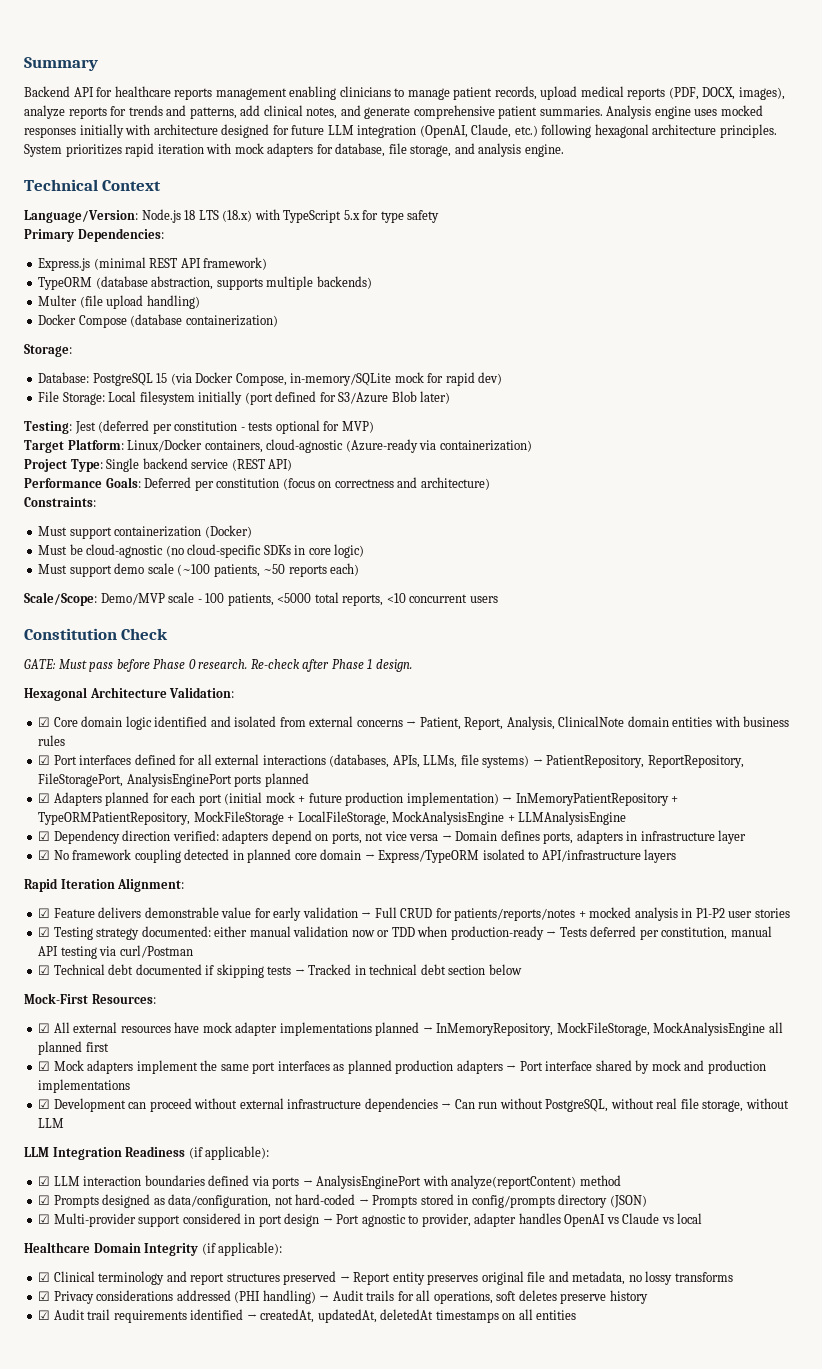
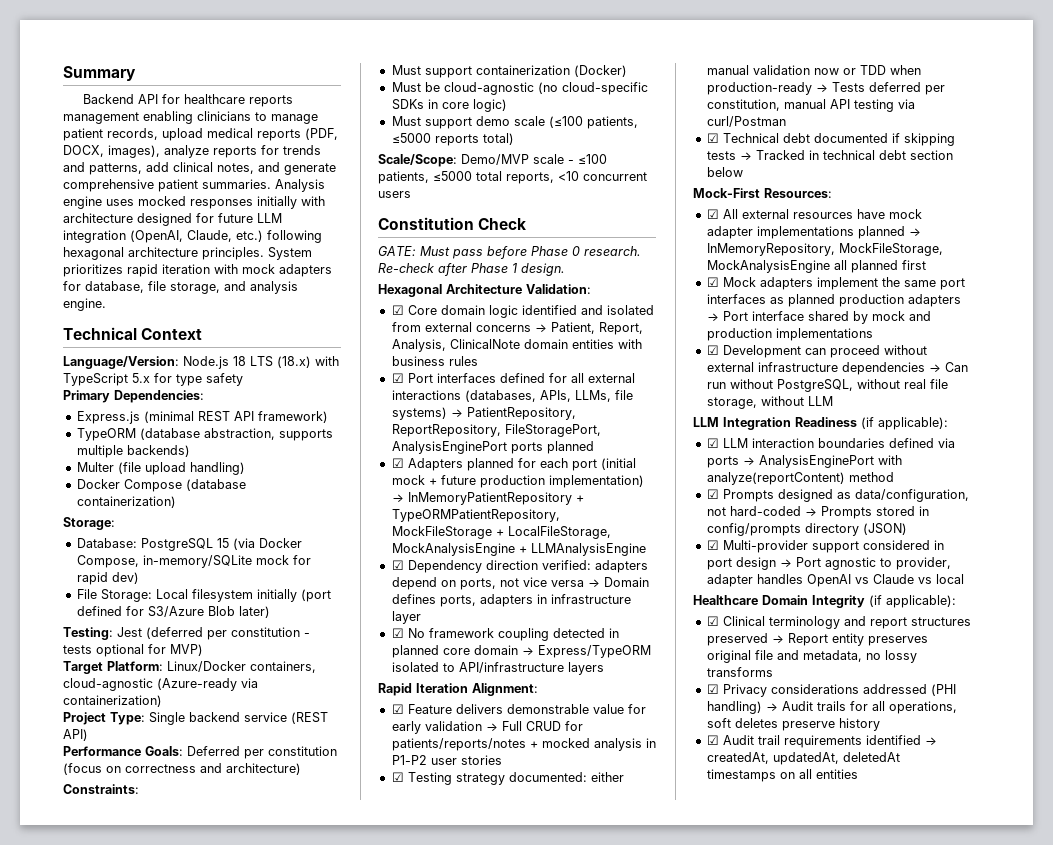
- Must support demo scale (~100 patients, ~50 reports each)
+ Must support demo scale (≤100 patients, ≤5000 reports total)
- Scale/Scope: Demo/MVP scale - 100 patients, <5000 total reports, <10 concurrent users
+ Scale/Scope: Demo/MVP scale - ≤100 patients, ≤5000 total reports, <10 concurrent users

